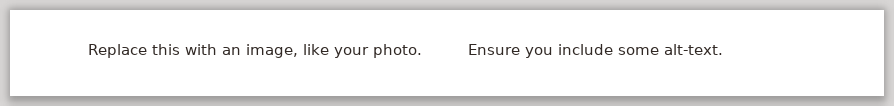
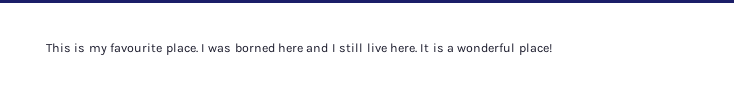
- Replace this with an image, like your photo. Ensure you include some alt-text.
+ This is my favourite place. I was borned here and I still live here. It is a wonderful place!

